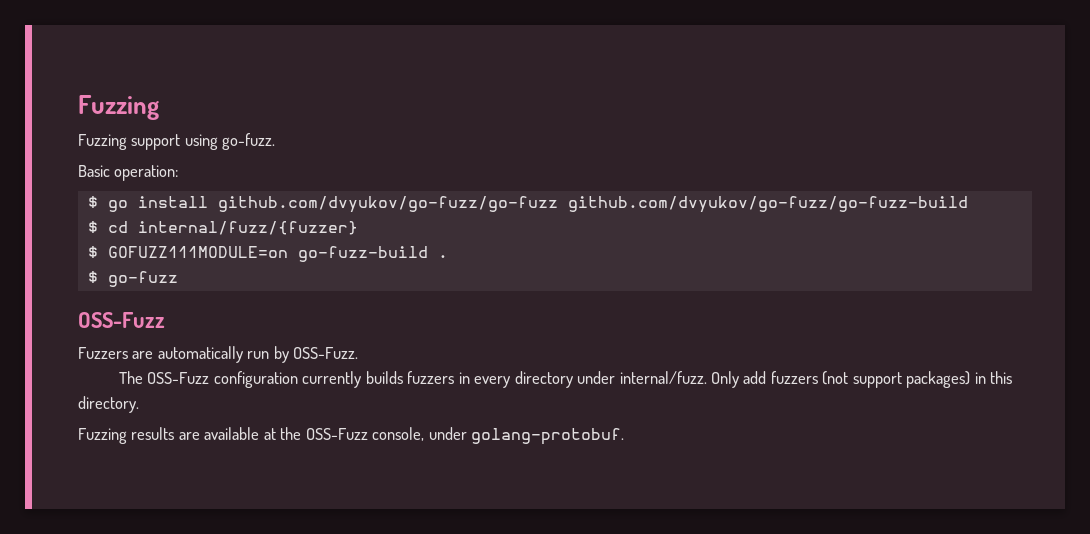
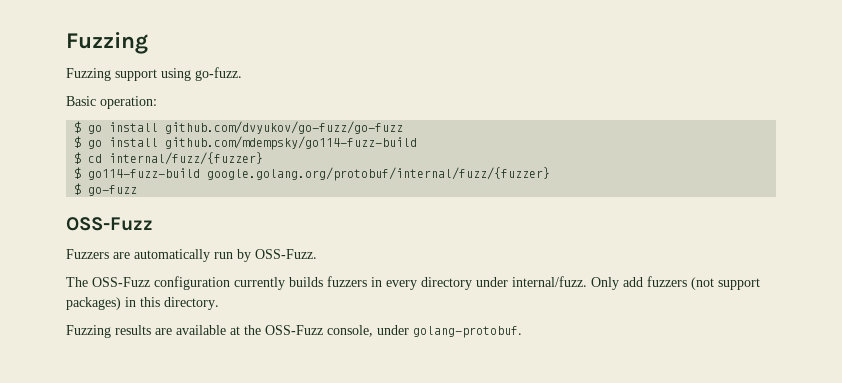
- $ go install github.com/dvyukov/go-fuzz/go-fuzz github.com/dvyukov/go-fuzz/go-fuzz-build
+ $ go install github.com/dvyukov/go-fuzz/go-fuzz
+ $ go install github.com/mdempsky/go114-fuzz-build
- $ GOFUZZ111MODULE=on go-fuzz-build .
+ $ go114-fuzz-build google.golang.org/protobuf/internal/fuzz/{fuzzer}

